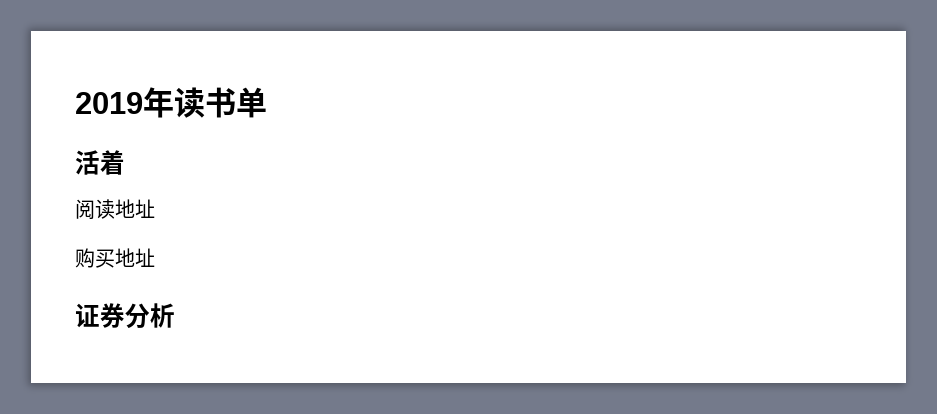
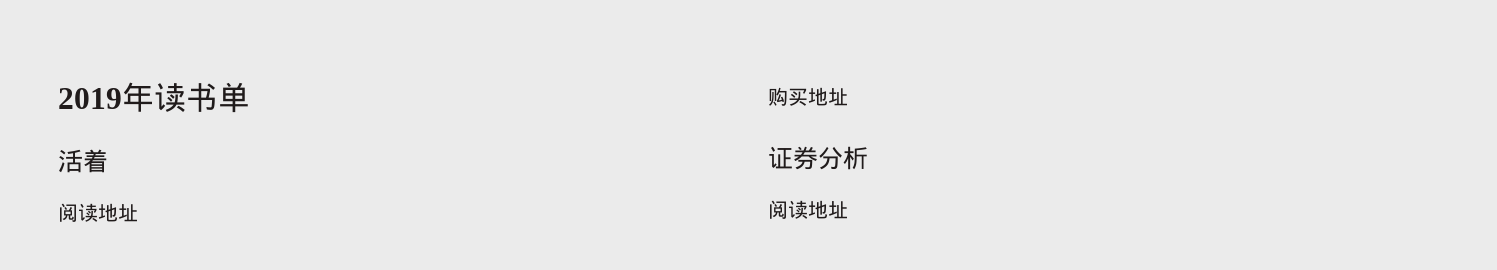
  证券分析
+ 阅读地址

